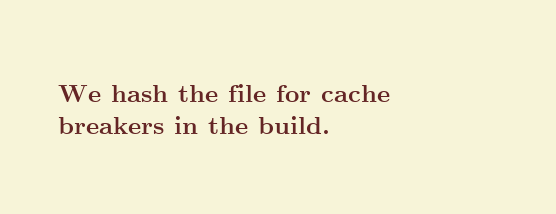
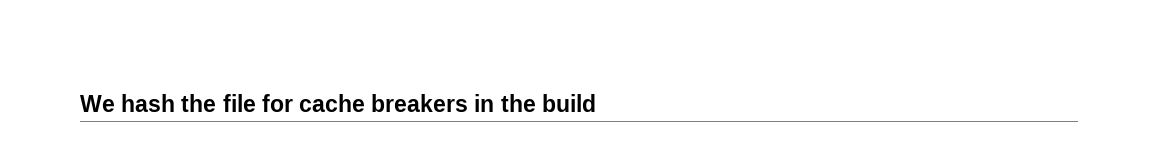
- We hash the file for cache breakers in the build.
+ We hash the file for cache breakers in the build

